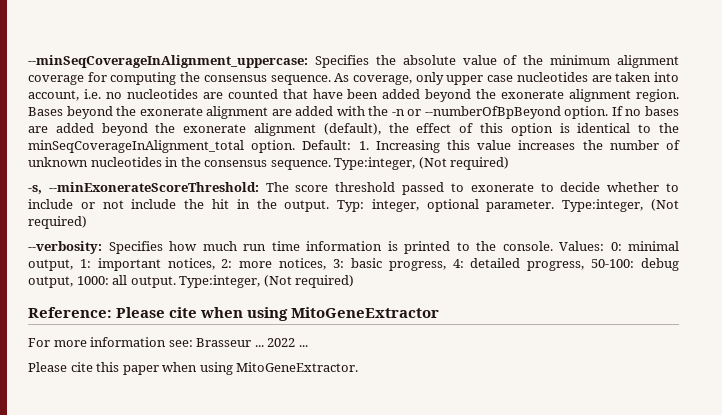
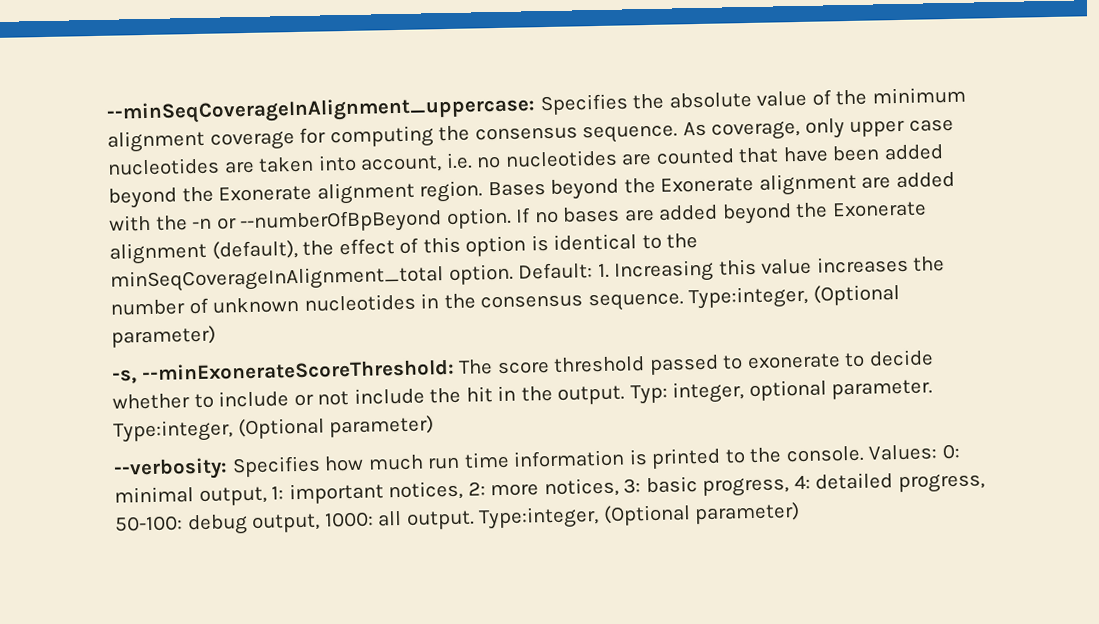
- As coverage, only upper case nucleotides are taken into account, i.e. no nucleotides are counted that have been added beyond the exonerate alignment region.
+ As coverage, only upper case nucleotides are taken into account, i.e. no nucleotides are counted that have been added beyond the Exonerate alignment region.
- Bases beyond the exonerate alignment are added with the -n or --numberOfBpBeyond option.
+ Bases beyond the Exonerate alignment are added with the -n or --numberOfBpBeyond option.
- If no bases are added beyond the exonerate alignment (default), the effect of this option is identical to the minSeqCoverageInAlignment_total option.
+ If no bases are added beyond the Exonerate alignment (default), the effect of this option is identical to the minSeqCoverageInAlignment_total option.
- Default: 1. Increasing this value increases the number of unknown nucleotides in the consensus sequence. Type:integer, (Not required)
+ Default: 1. Increasing this value increases the number of unknown nucleotides in the consensus sequence. Type:integer, (Optional parameter)
- Typ: integer, optional parameter. Type:integer, (Not required)
+ Typ: integer, optional parameter. Type:integer, (Optional parameter)
- Values: 0: minimal output, 1: important notices, 2: more notices, 3: basic progress, 4: detailed progress, 50-100: debug output, 1000: all output. Type:integer, (Not required)
- Reference: Please cite when using MitoGeneExtractor
- For more information see: Brasseur ... 2022 ...
- Please cite this paper when using MitoGeneExtractor.
+ Values: 0: minimal output, 1: important notices, 2: more notices, 3: basic progress, 4: detailed progress, 50-100: debug output, 1000: all output. Type:integer, (Optional parameter)

